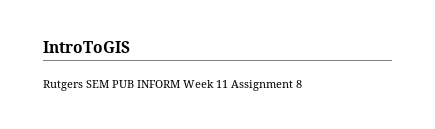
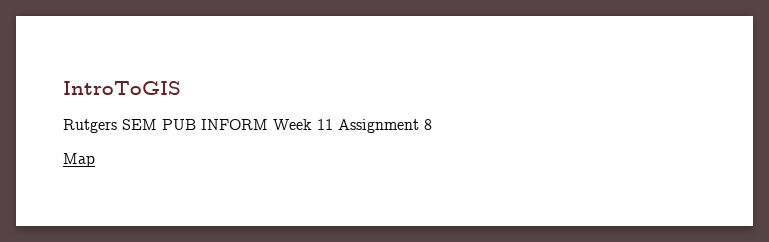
+ Map

